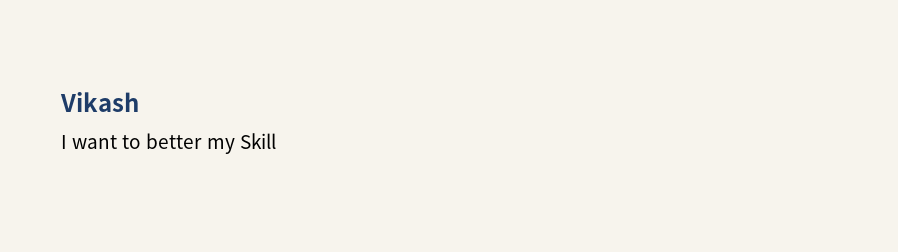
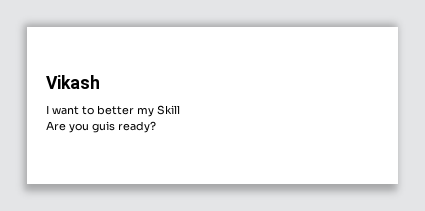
+ Are you guis ready?

